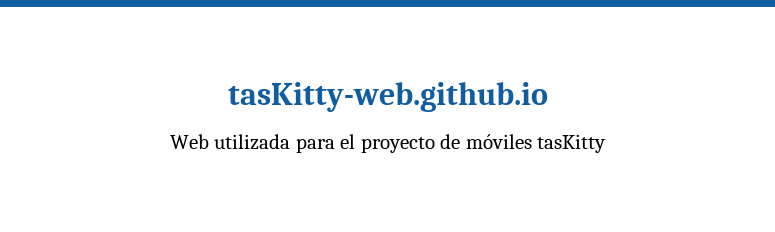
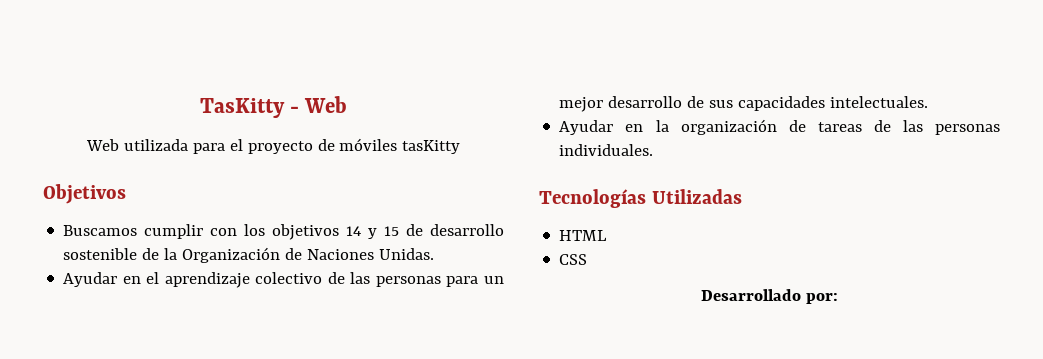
- tasKitty-web.github.io
+ TasKitty - Web
+ Objetivos
+ Buscamos cumplir con los objetivos 14 y 15 de desarrollo sostenible de la Organización de Naciones Unidas.
+ Ayudar en el aprendizaje colectivo de las personas para un mejor desarrollo de sus capacidades intelectuales.
+ Ayudar en la organización de tareas de las personas individuales.
+ Tecnologías Utilizadas
+ HTML
+ CSS
+ Desarrollado por:

